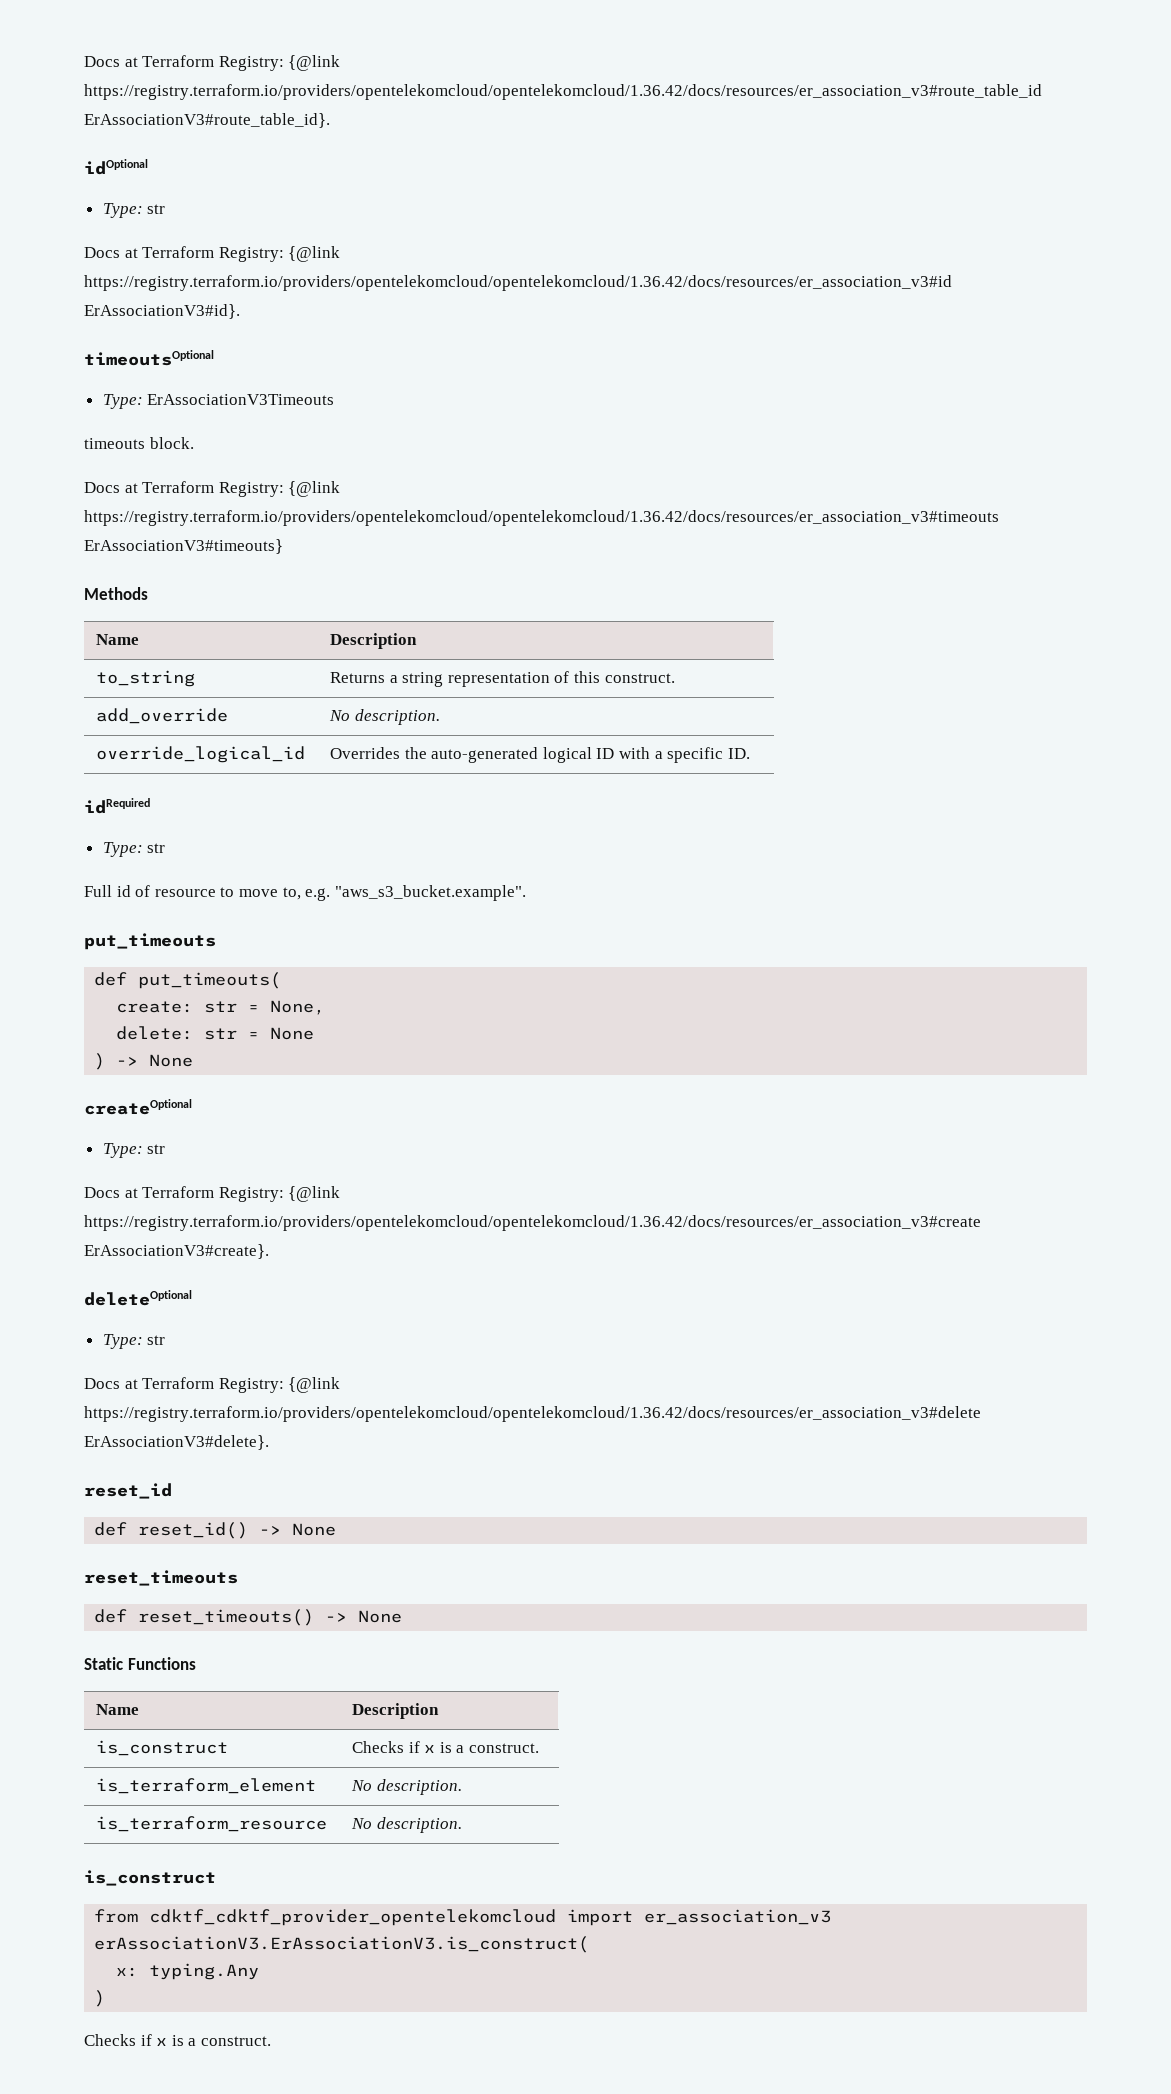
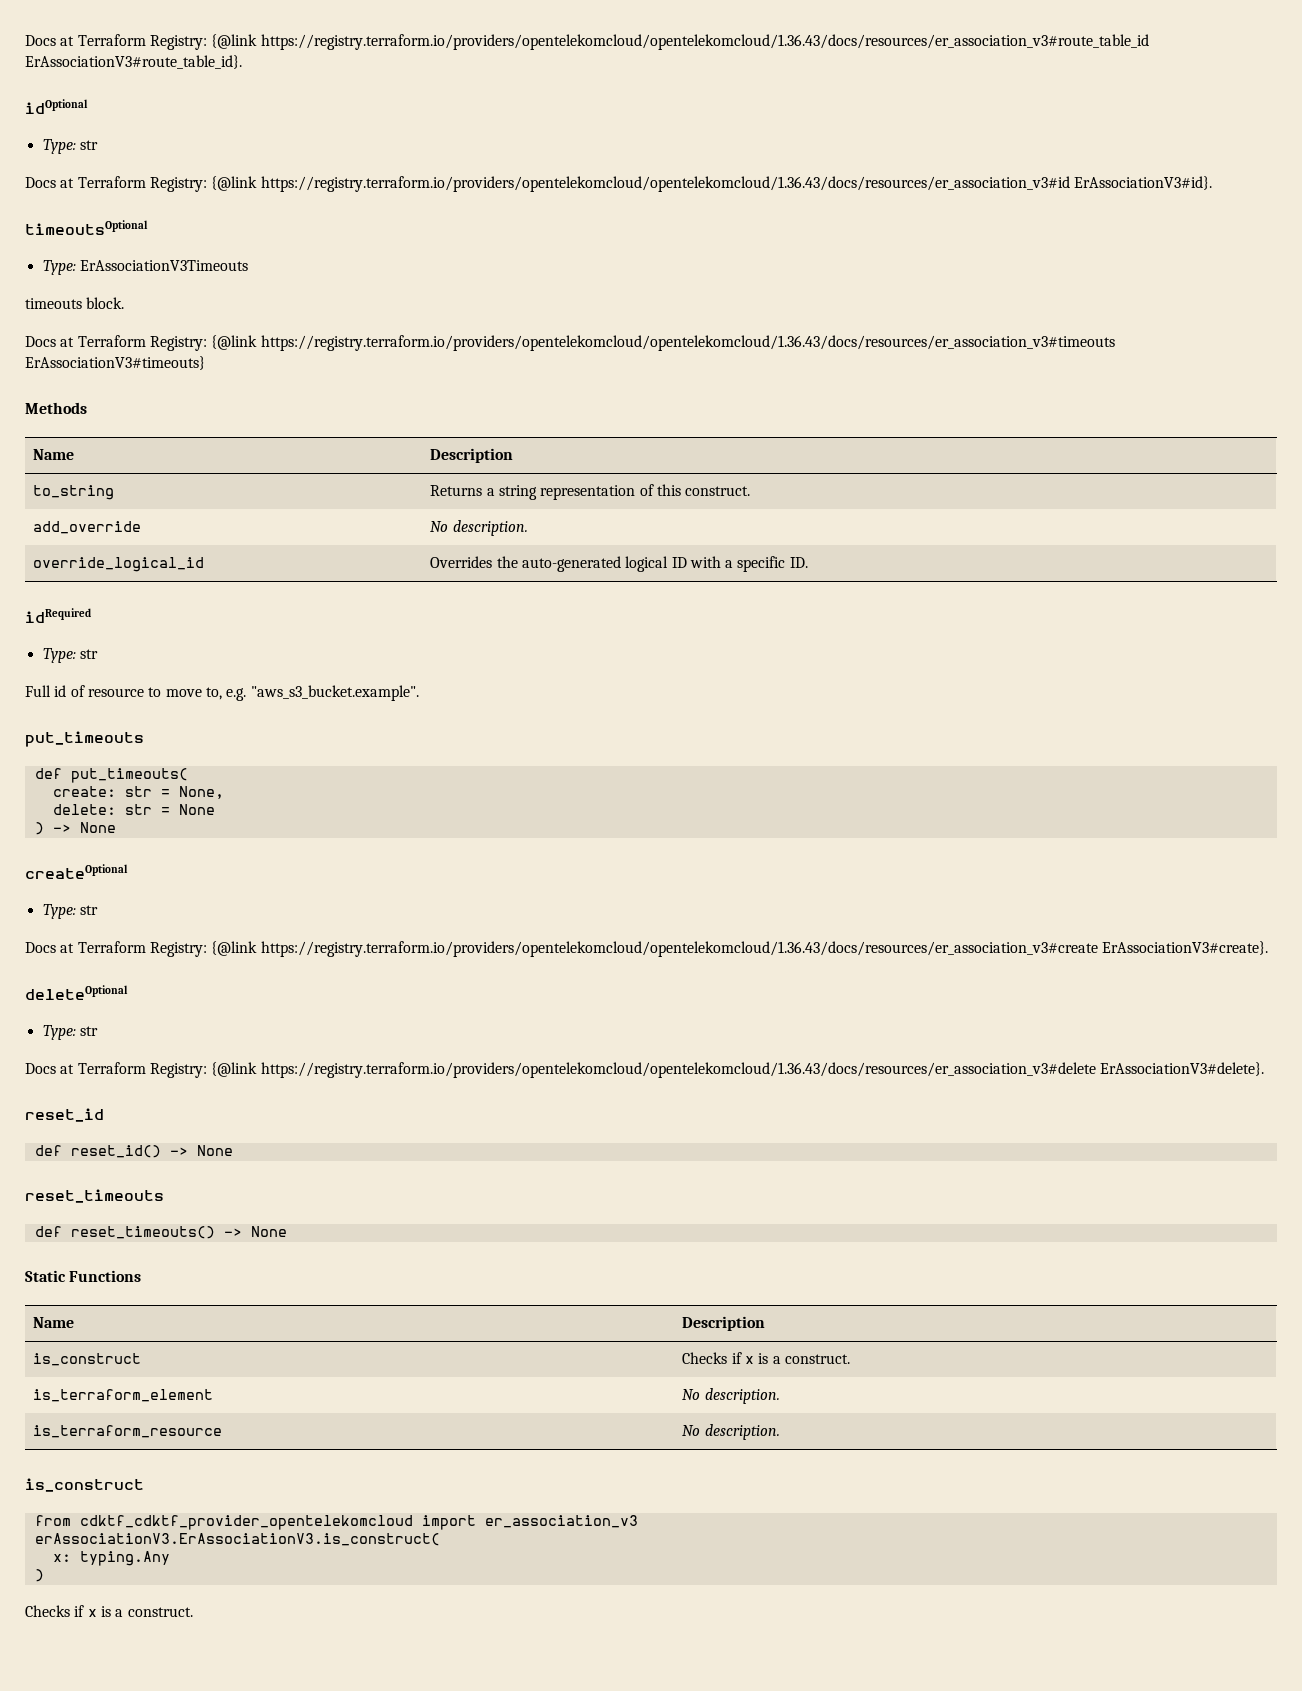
- Docs at Terraform Registry: {@link https://registry.terraform.io/providers/opentelekomcloud/opentelekomcloud/1.36.42/docs/resources/er_association_v3#route_table_id ErAssociationV3#route_table_id}.
+ Docs at Terraform Registry: {@link https://registry.terraform.io/providers/opentelekomcloud/opentelekomcloud/1.36.43/docs/resources/er_association_v3#route_table_id ErAssociationV3#route_table_id}.
- Docs at Terraform Registry: {@link https://registry.terraform.io/providers/opentelekomcloud/opentelekomcloud/1.36.42/docs/resources/er_association_v3#id ErAssociationV3#id}.
+ Docs at Terraform Registry: {@link https://registry.terraform.io/providers/opentelekomcloud/opentelekomcloud/1.36.43/docs/resources/er_association_v3#id ErAssociationV3#id}.
- Docs at Terraform Registry: {@link https://registry.terraform.io/providers/opentelekomcloud/opentelekomcloud/1.36.42/docs/resources/er_association_v3#timeouts ErAssociationV3#timeouts}
+ Docs at Terraform Registry: {@link https://registry.terraform.io/providers/opentelekomcloud/opentelekomcloud/1.36.43/docs/resources/er_association_v3#timeouts ErAssociationV3#timeouts}
- Docs at Terraform Registry: {@link https://registry.terraform.io/providers/opentelekomcloud/opentelekomcloud/1.36.42/docs/resources/er_association_v3#create ErAssociationV3#create}.
+ Docs at Terraform Registry: {@link https://registry.terraform.io/providers/opentelekomcloud/opentelekomcloud/1.36.43/docs/resources/er_association_v3#create ErAssociationV3#create}.
- Docs at Terraform Registry: {@link https://registry.terraform.io/providers/opentelekomcloud/opentelekomcloud/1.36.42/docs/resources/er_association_v3#delete ErAssociationV3#delete}.
+ Docs at Terraform Registry: {@link https://registry.terraform.io/providers/opentelekomcloud/opentelekomcloud/1.36.43/docs/resources/er_association_v3#delete ErAssociationV3#delete}.

